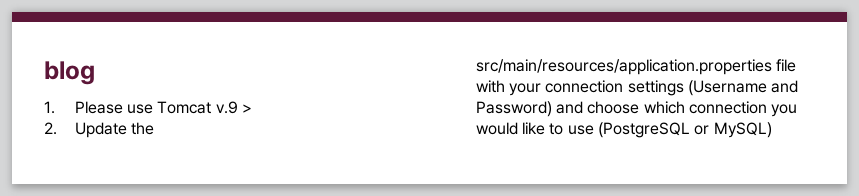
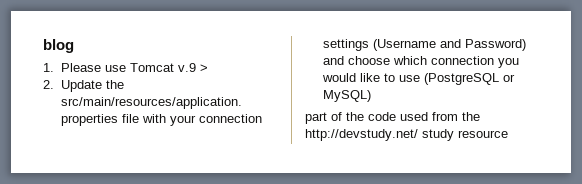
+ part of the code used from the http://devstudy.net/ study resource

